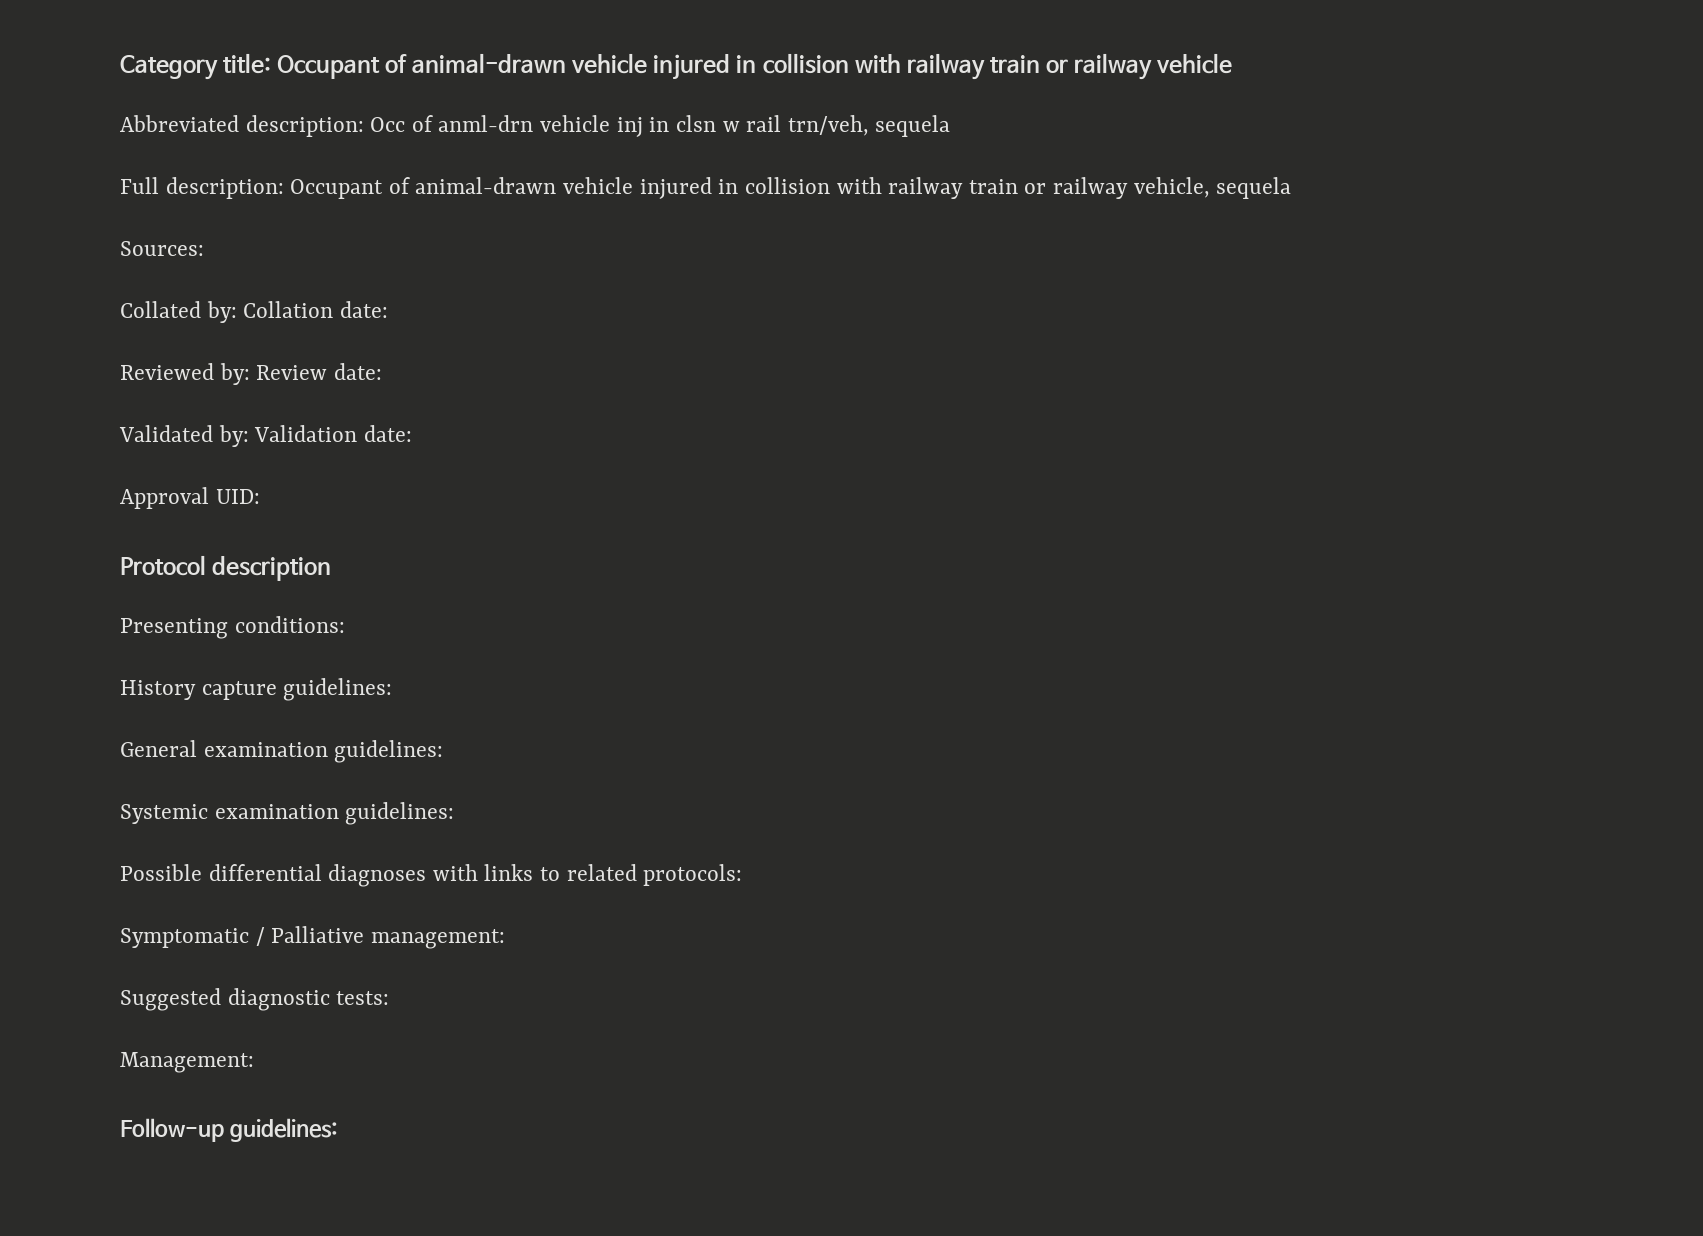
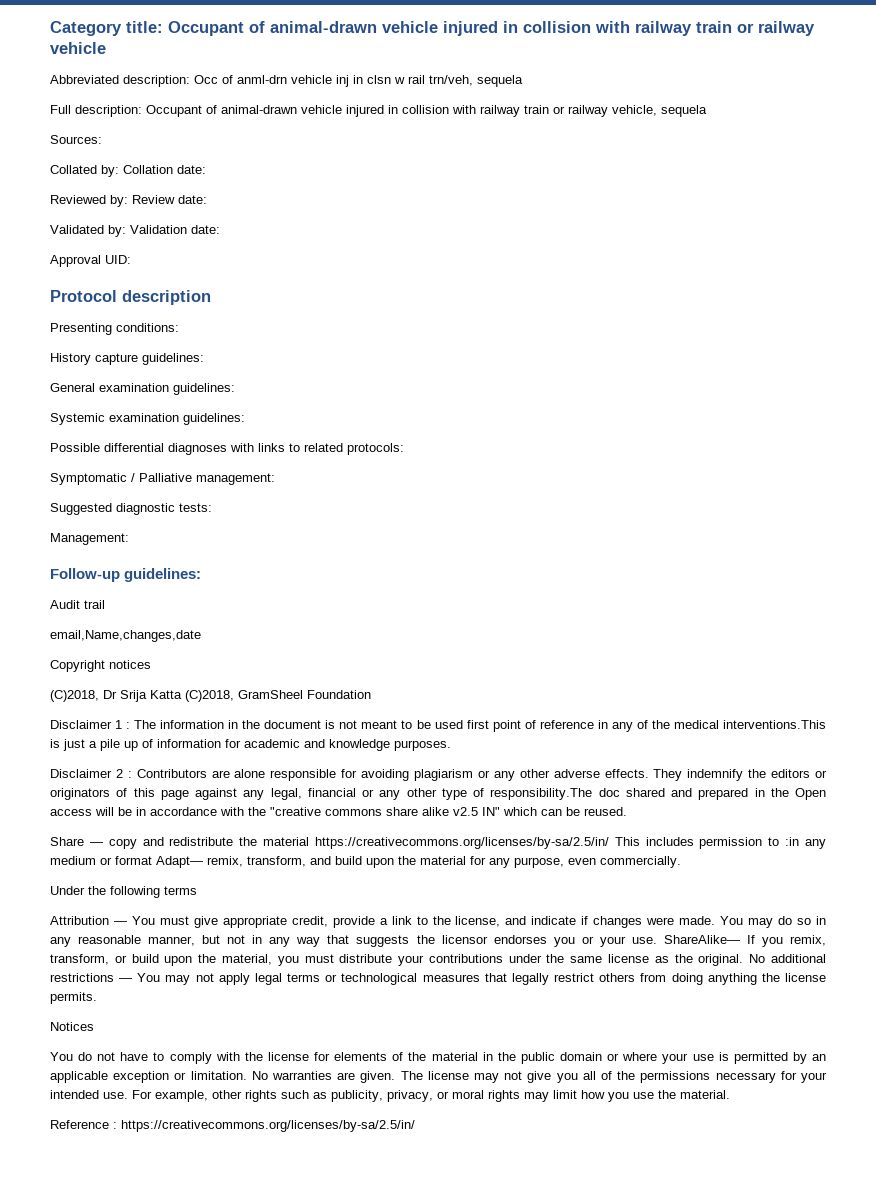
+ Audit trail
+ email,Name,changes,date
+ Copyright notices
+ (C)2018, Dr Srija Katta (C)2018, GramSheel Foundation
+ Disclaimer 1 : The information in the document is not meant to be used first point of reference in any of the medical interventions.This is just a pile up of information for academic and knowledge purposes.
+ Disclaimer 2 : Contributors are alone responsible for avoiding plagiarism or any other adverse effects. They indemnify the editors or originators of this page against any legal, financial or any other type of responsibility.The doc shared and prepared in the Open access will be in accordance with the "creative commons share alike v2.5 IN" which can be reused.
+ Share — copy and redistribute the material https://creativecommons.org/licenses/by-sa/2.5/in/ This includes permission to :in any medium or format Adapt— remix, transform, and build upon the material for any purpose, even commercially.
+ Under the following terms
+ Attribution — You must give appropriate credit, provide a link to the license, and indicate if changes were made. You may do so in any reasonable manner, but not in any way that suggests the licensor endorses you or your use. ShareAlike— If you remix, transform, or build upon the material, you must distribute your contributions under the same license as the original. No additional restrictions — You may not apply legal terms or technological measures that legally restrict others from doing anything the license permits.
+ Notices
+ You do not have to comply with the license for elements of the material in the public domain or where your use is permitted by an applicable exception or limitation. No warranties are given. The license may not give you all of the permissions necessary for your intended use. For example, other rights such as publicity, privacy, or moral rights may limit how you use the material.
+ Reference : https://creativecommons.org/licenses/by-sa/2.5/in/

